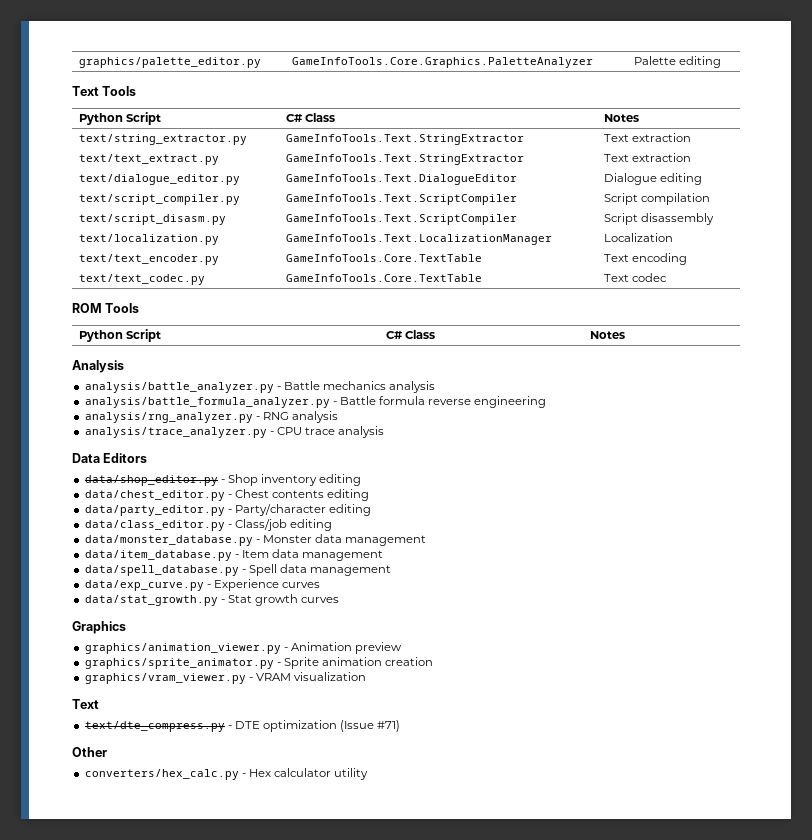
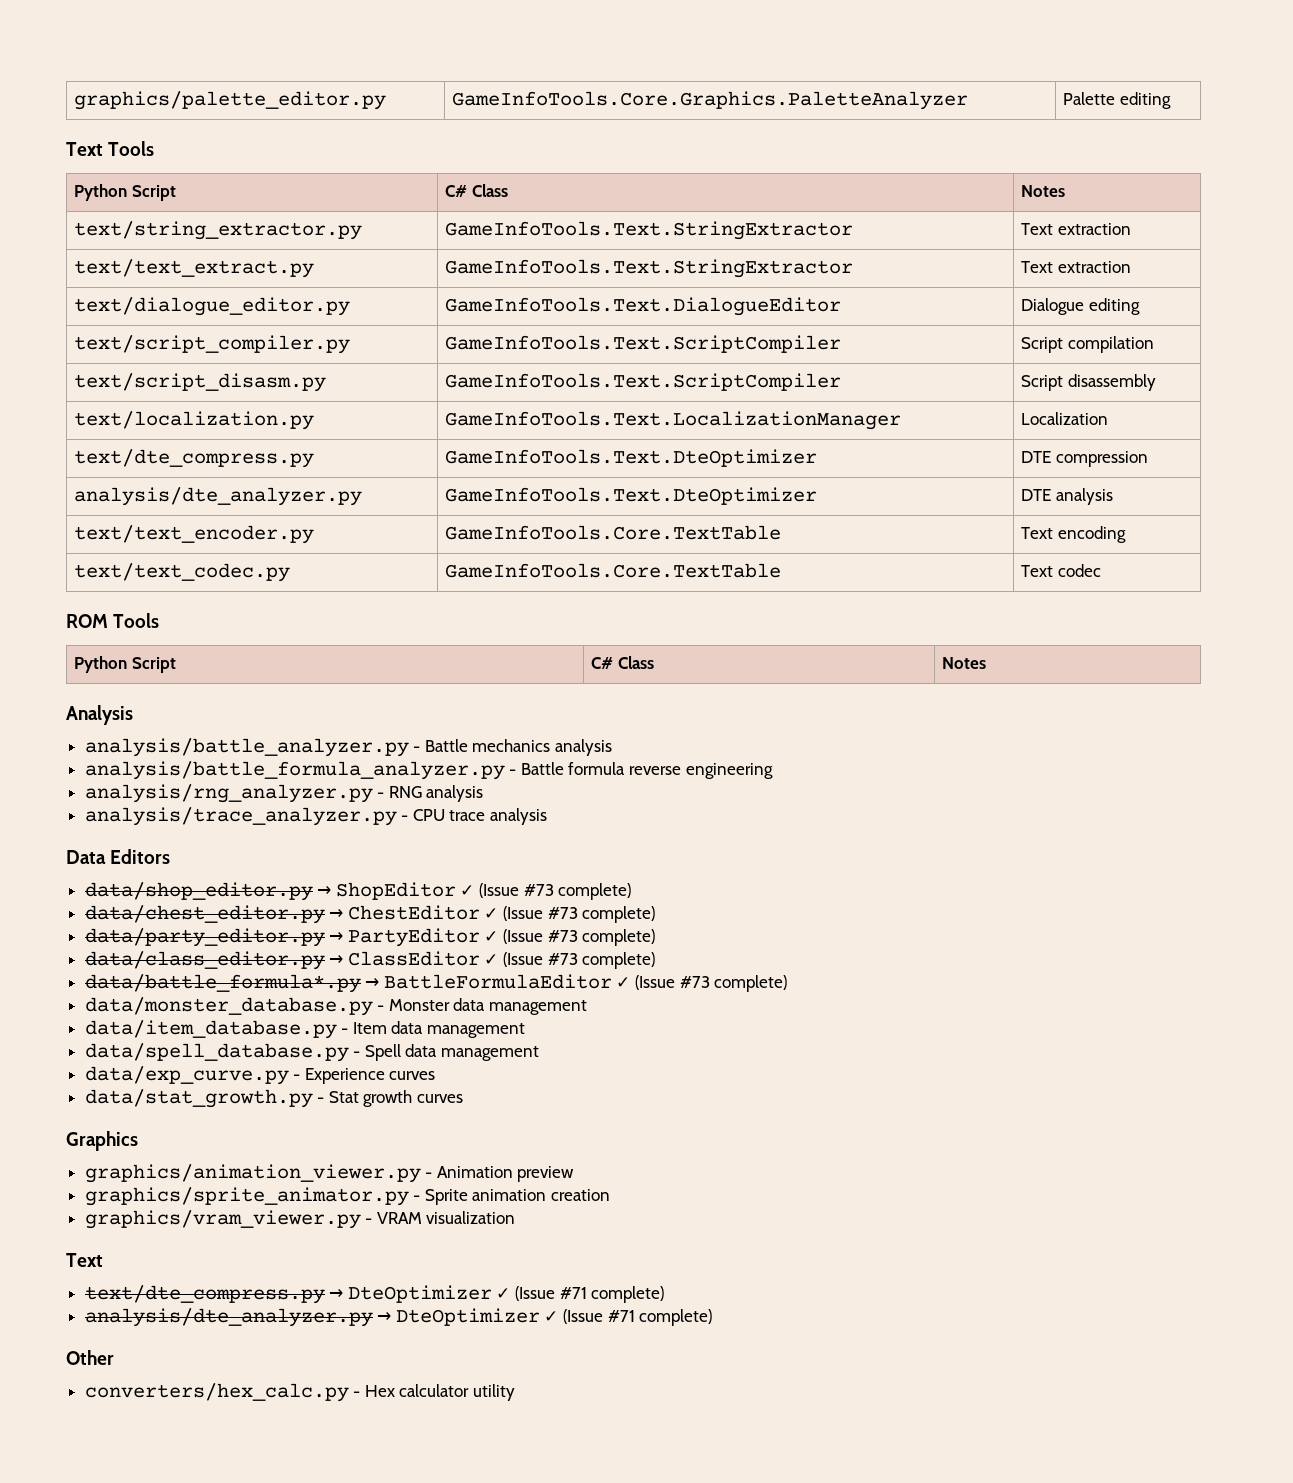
+ text/dte_compress.py | GameInfoTools.Text.DteOptimizer | DTE compression
+ analysis/dte_analyzer.py | GameInfoTools.Text.DteOptimizer | DTE analysis
- data/shop_editor.py - Shop inventory editing
- data/chest_editor.py - Chest contents editing
- data/party_editor.py - Party/character editing
- data/class_editor.py - Class/job editing
+ data/shop_editor.py → ShopEditor ✓ (Issue #73 complete)
+ data/chest_editor.py → ChestEditor ✓ (Issue #73 complete)
+ data/party_editor.py → PartyEditor ✓ (Issue #73 complete)
+ data/class_editor.py → ClassEditor ✓ (Issue #73 complete)
+ data/battle_formula*.py → BattleFormulaEditor ✓ (Issue #73 complete)
- text/dte_compress.py - DTE optimization (Issue #71)
+ text/dte_compress.py → DteOptimizer ✓ (Issue #71 complete)
+ analysis/dte_analyzer.py → DteOptimizer ✓ (Issue #71 complete)

